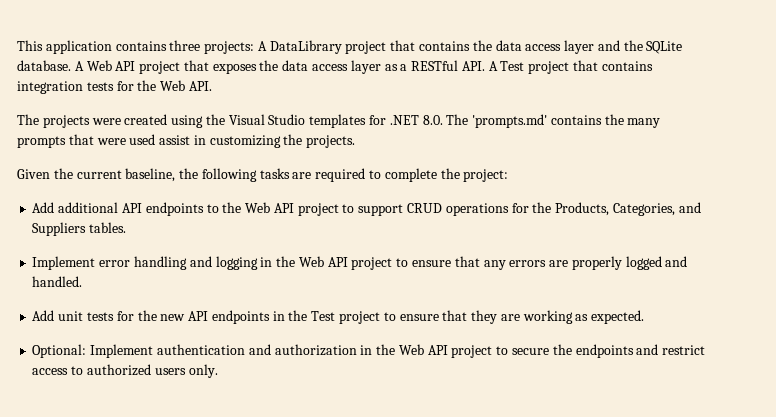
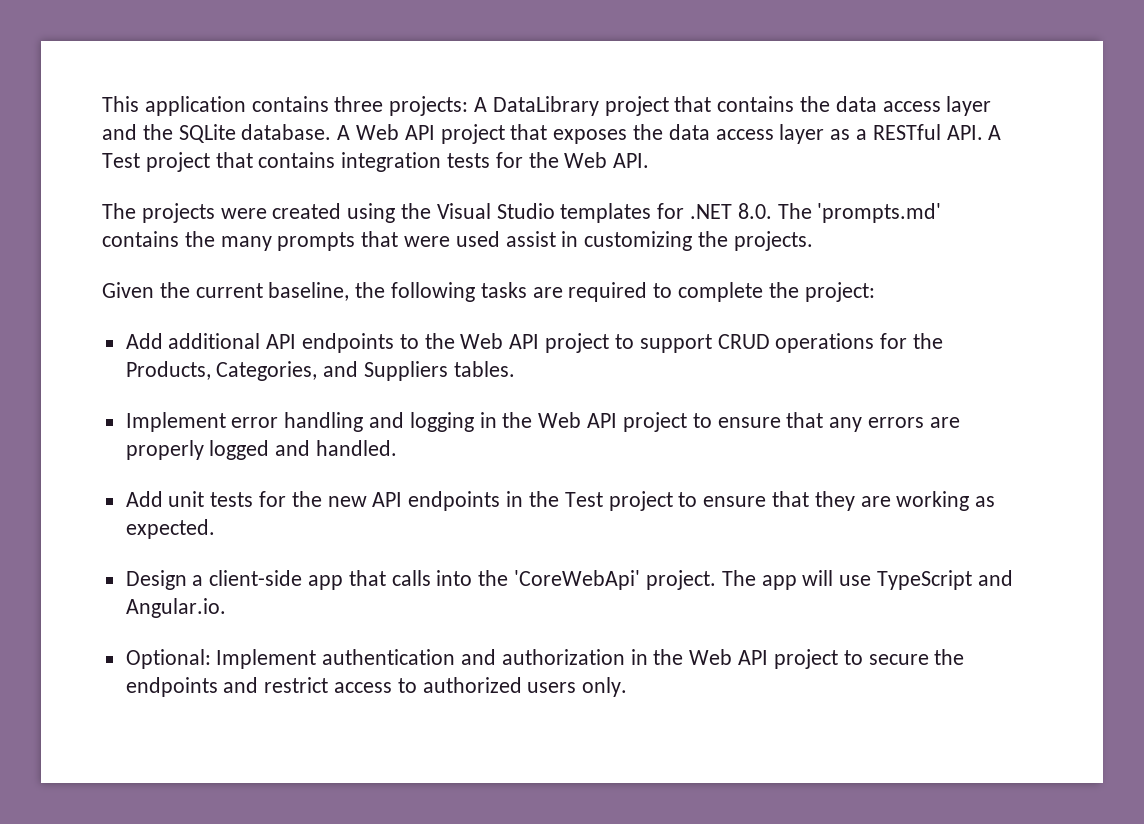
+ Design a client-side app that calls into the 'CoreWebApi' project. The app will use TypeScript and Angular.io.

